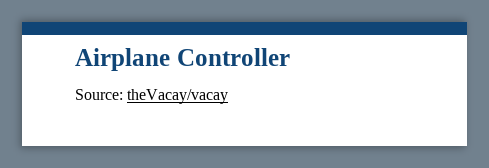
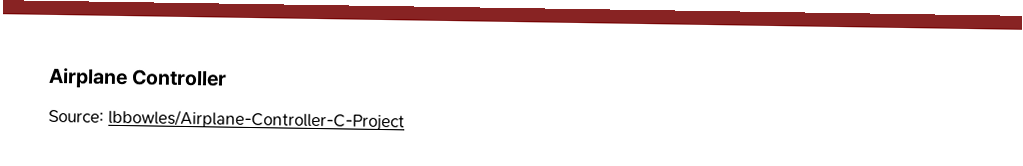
- Source: theVacay/vacay
+ Source: lbbowles/Airplane-Controller-C-Project

